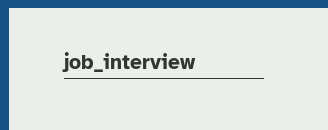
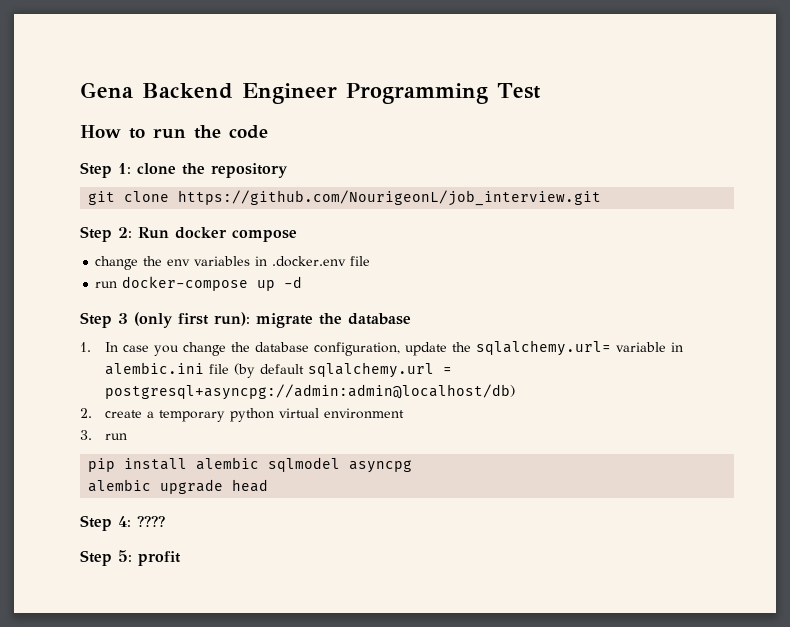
- job_interview
+ Gena Backend Engineer Programming Test
+ How to run the code
+ Step 1: clone the repository
+ git clone https://github.com/NourigeonL/job_interview.git
+ Step 2: Run docker compose
+ change the env variables in .docker.env file
+ run docker-compose up -d
+ Step 3 (only first run): migrate the database
+ 1. In case you change the database configuration, update the sqlalchemy.url= variable in alembic.ini file (by default sqlalchemy.url = postgresql+asyncpg://admin:admin@localhost/db)
+ 2. create a temporary python virtual environment
+ 3. run
+ pip install alembic sqlmodel asyncpg
+ alembic upgrade head
+ Step 4: ????
+ Step 5: profit

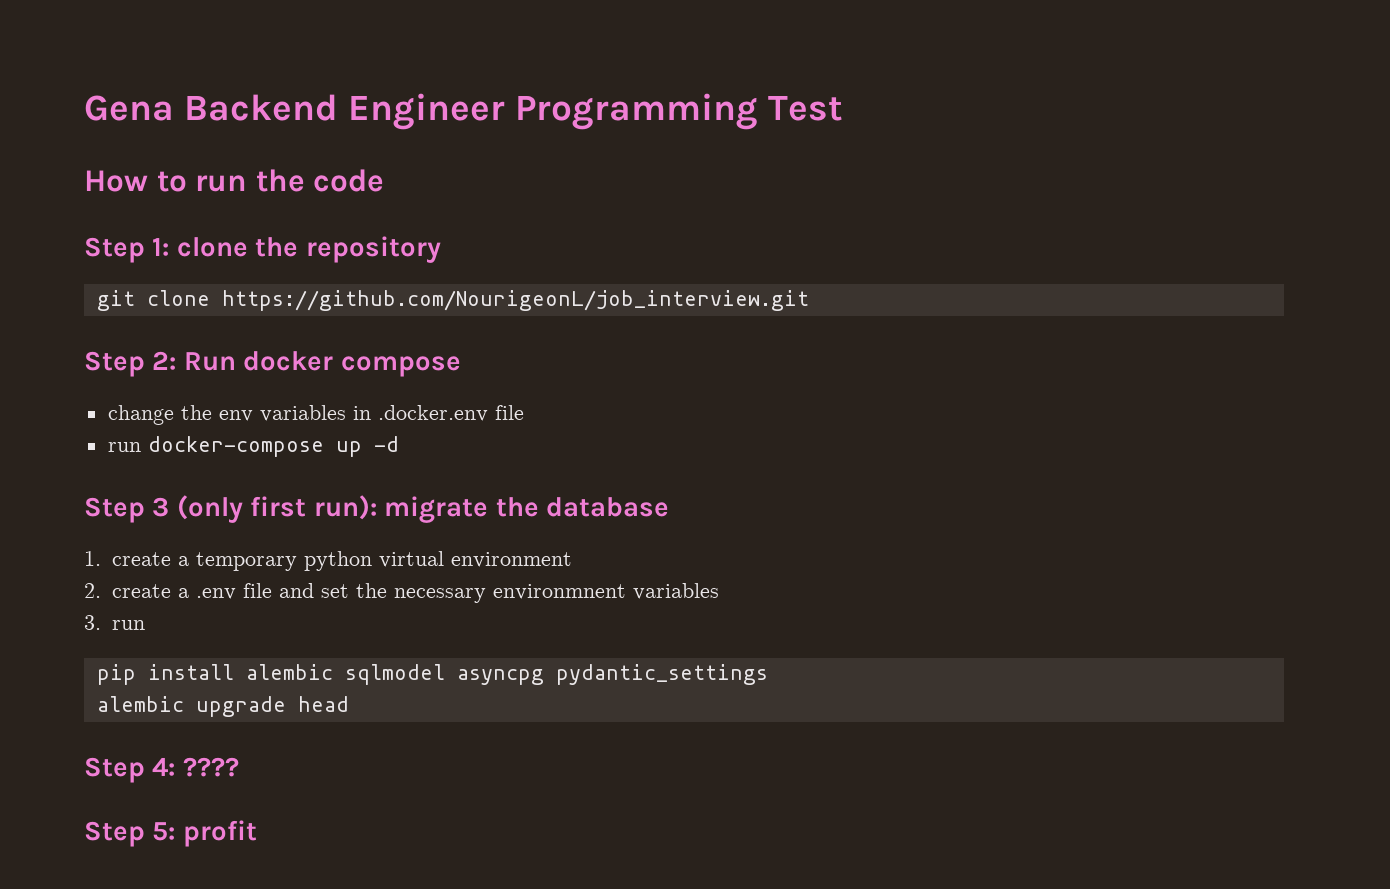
- 1. In case you change the database configuration, update the sqlalchemy.url= variable in alembic.ini file (by default sqlalchemy.url = postgresql+asyncpg://admin:admin@localhost/db)
- 2. create a temporary python virtual environment
+ 1. create a temporary python virtual environment
+ 2. create a .env file and set the necessary environmnent variables
- pip install alembic sqlmodel asyncpg
+ pip install alembic sqlmodel asyncpg pydantic_settings

